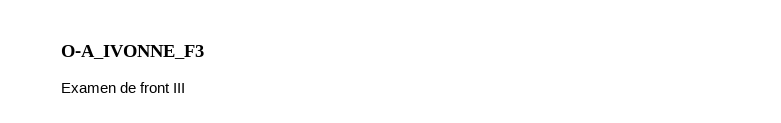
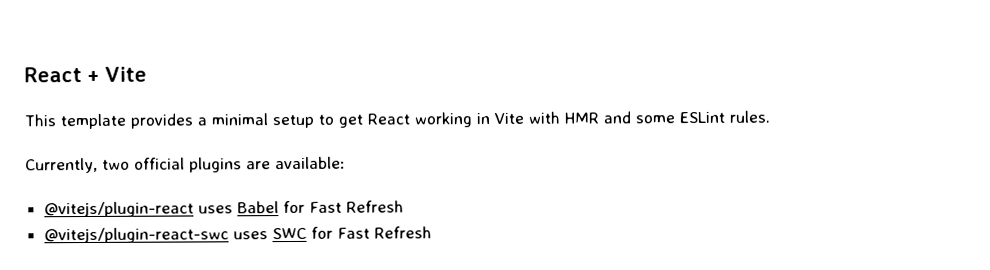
- O-A_IVONNE_F3
- Examen de front III
+ React + Vite
+ This template provides a minimal setup to get React working in Vite with HMR and some ESLint rules.
+ Currently, two official plugins are available:
+ @vitejs/plugin-react uses Babel for Fast Refresh
+ @vitejs/plugin-react-swc uses SWC for Fast Refresh

